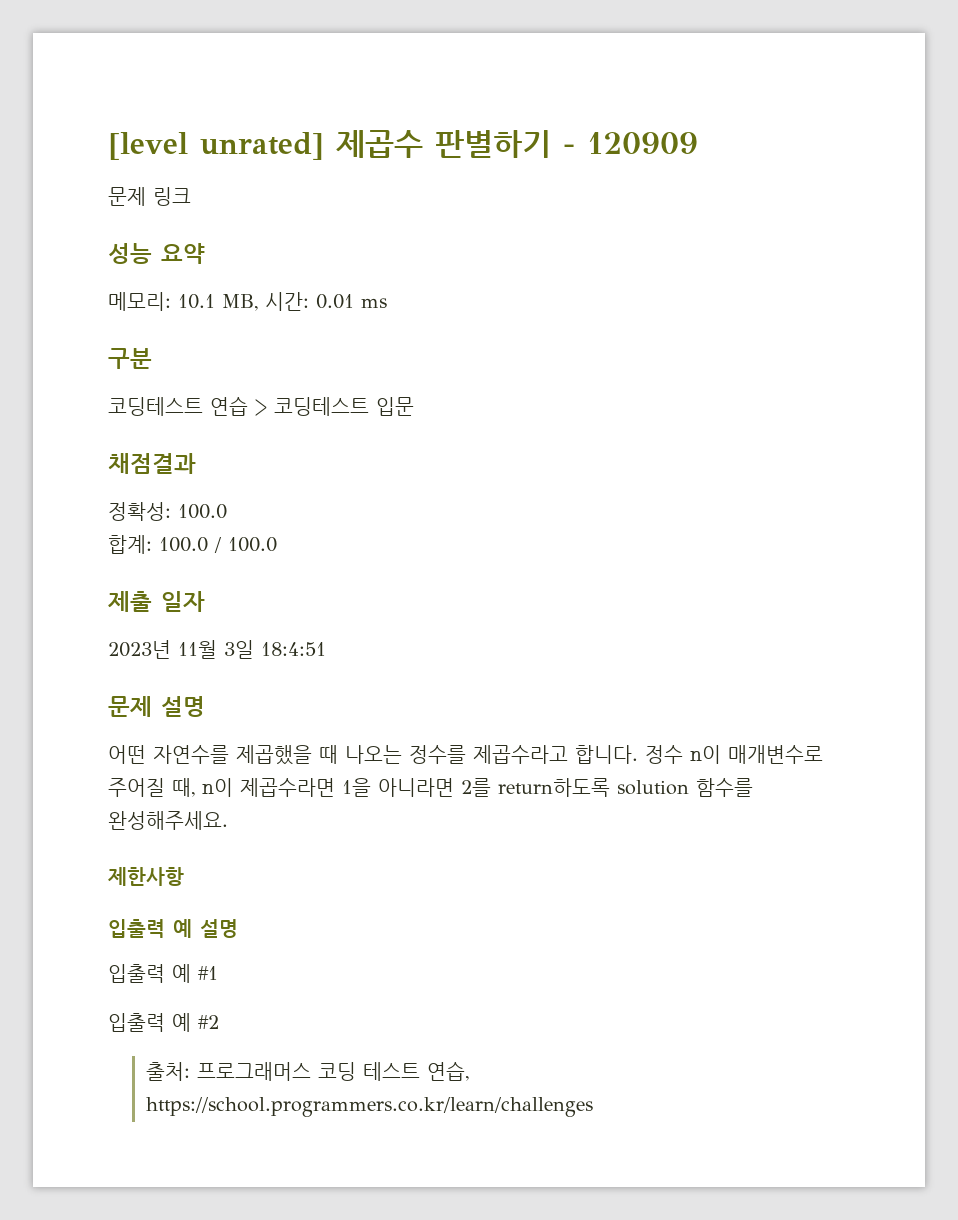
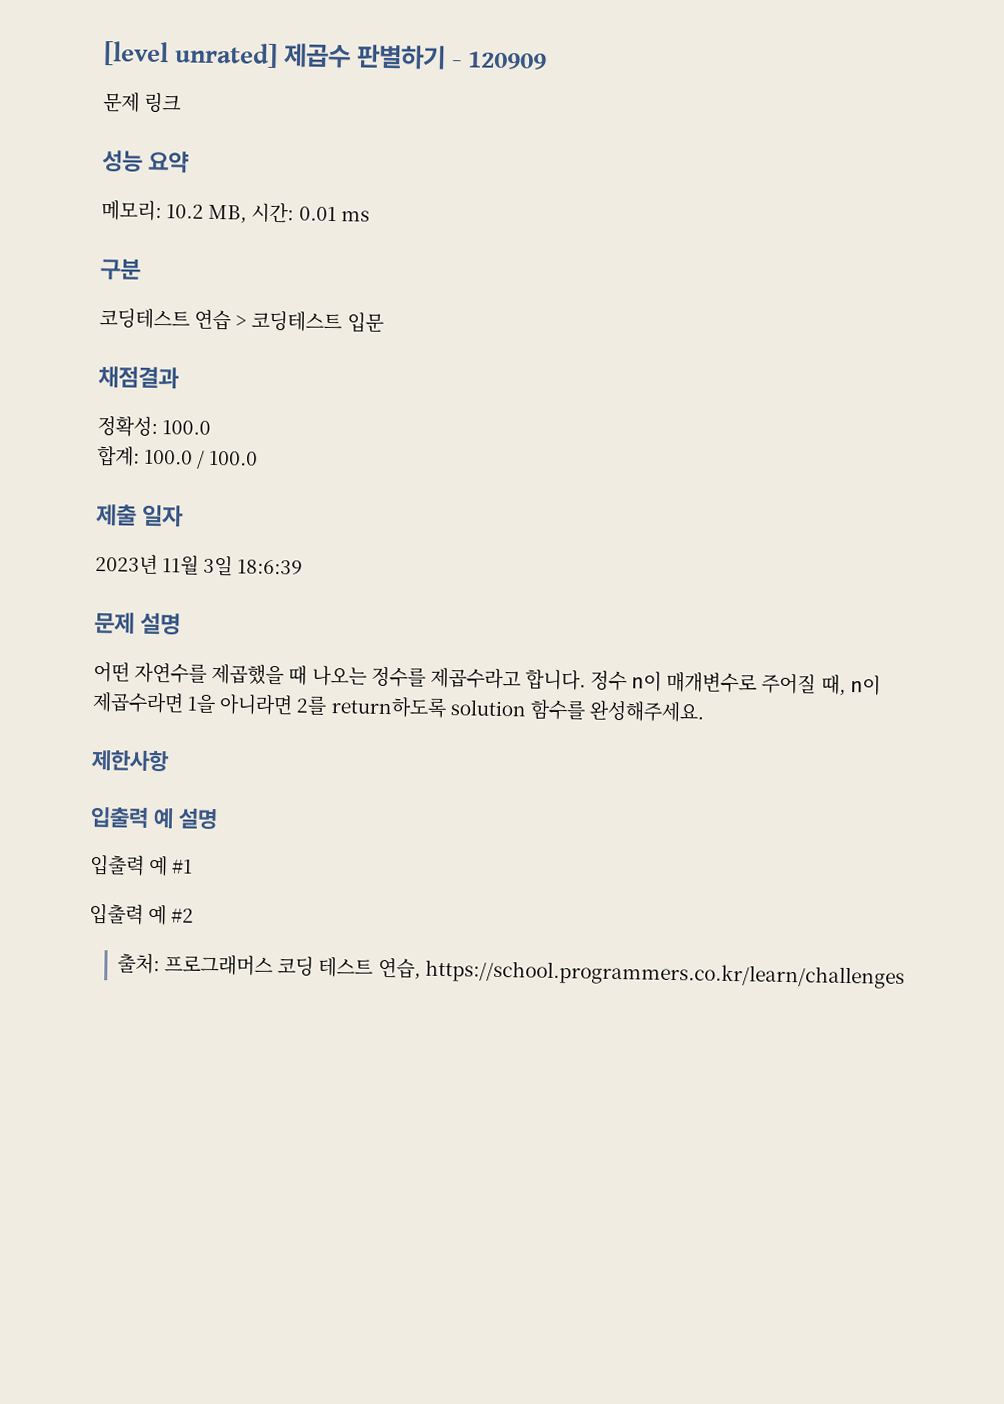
- 메모리: 10.1 MB, 시간: 0.01 ms
+ 메모리: 10.2 MB, 시간: 0.01 ms
- 2023년 11월 3일 18:4:51
+ 2023년 11월 3일 18:6:39

